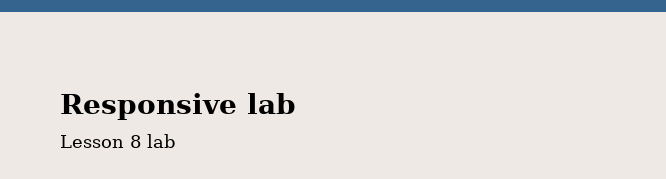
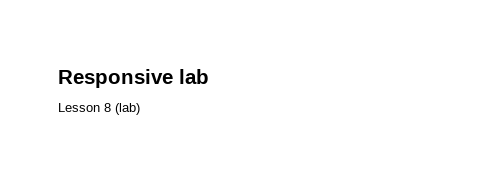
- Lesson 8 lab
+ Lesson 8 (lab)

